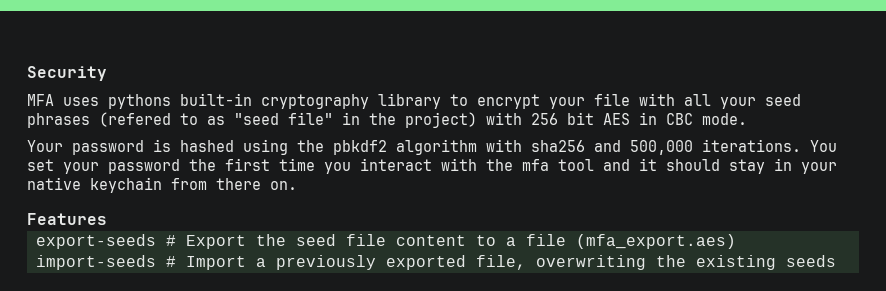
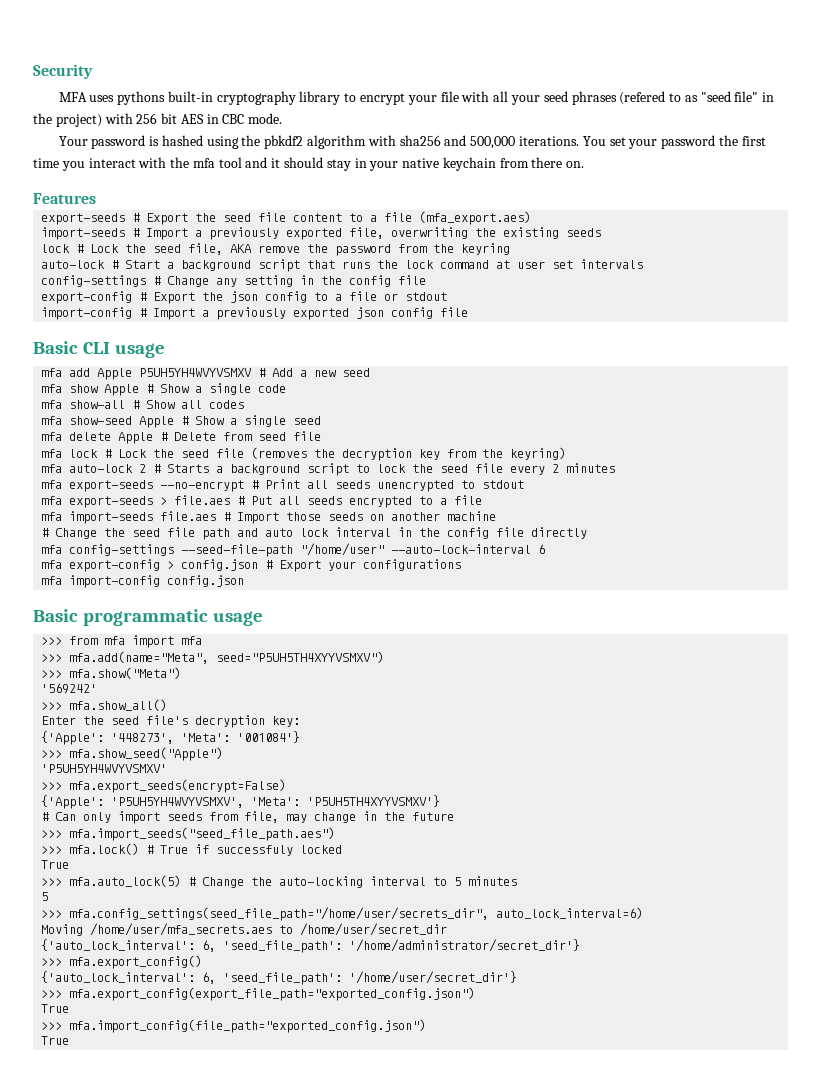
+ lock # Lock the seed file, AKA remove the password from the keyring
+ auto-lock # Start a background script that runs the lock command at user set intervals
+ config-settings # Change any setting in the config file
+ export-config # Export the json config to a file or stdout
+ import-config # Import a previously exported json config file
+ Basic CLI usage
+ mfa add Apple P5UH5YH4WVYVSMXV # Add a new seed
+ mfa show Apple # Show a single code
+ mfa show-all # Show all codes
+ mfa show-seed Apple # Show a single seed
+ mfa delete Apple # Delete from seed file
+ mfa lock # Lock the seed file (removes the decryption key from the keyring)
+ mfa auto-lock 2 # Starts a background script to lock the seed file every 2 minutes
+ mfa export-seeds --no-encrypt # Print all seeds unencrypted to stdout
+ mfa export-seeds > file.aes # Put all seeds encrypted to a file
+ mfa import-seeds file.aes # Import those seeds on another machine
+ # Change the seed file path and auto lock interval in the config file directly
+ mfa config-settings --seed-file-path "/home/user" --auto-lock-interval 6
+ mfa export-config > config.json # Export your configurations
+ mfa import-config config.json
+ Basic programmatic usage
+ >>> from mfa import mfa
+ >>> mfa.add(name="Meta", seed="P5UH5TH4XYYVSMXV")
+ >>> mfa.show("Meta")
+ '569242'
+ >>> mfa.show_all()
+ Enter the seed file's decryption key:
+ {'Apple': '448273', 'Meta': '001084'}
+ >>> mfa.show_seed("Apple")
+ 'P5UH5YH4WVYVSMXV'
+ >>> mfa.export_seeds(encrypt=False)
+ {'Apple': 'P5UH5YH4WVYVSMXV', 'Meta': 'P5UH5TH4XYYVSMXV'}
+ # Can only import seeds from file, may change in the future
+ >>> mfa.import_seeds("seed_file_path.aes")
+ >>> mfa.lock() # True if successfuly locked
+ True
+ >>> mfa.auto_lock(5) # Change the auto-locking interval to 5 minutes
+ 5
+ >>> mfa.config_settings(seed_file_path="/home/user/secrets_dir", auto_lock_interval=6)
+ Moving /home/user/mfa_secrets.aes to /home/user/secret_dir
+ {'auto_lock_interval': 6, 'seed_file_path': '/home/administrator/secret_dir'}
+ >>> mfa.export_config()
+ {'auto_lock_interval': 6, 'seed_file_path': '/home/user/secret_dir'}
+ >>> mfa.export_config(export_file_path="exported_config.json")
+ True
+ >>> mfa.import_config(file_path="exported_config.json")
+ True

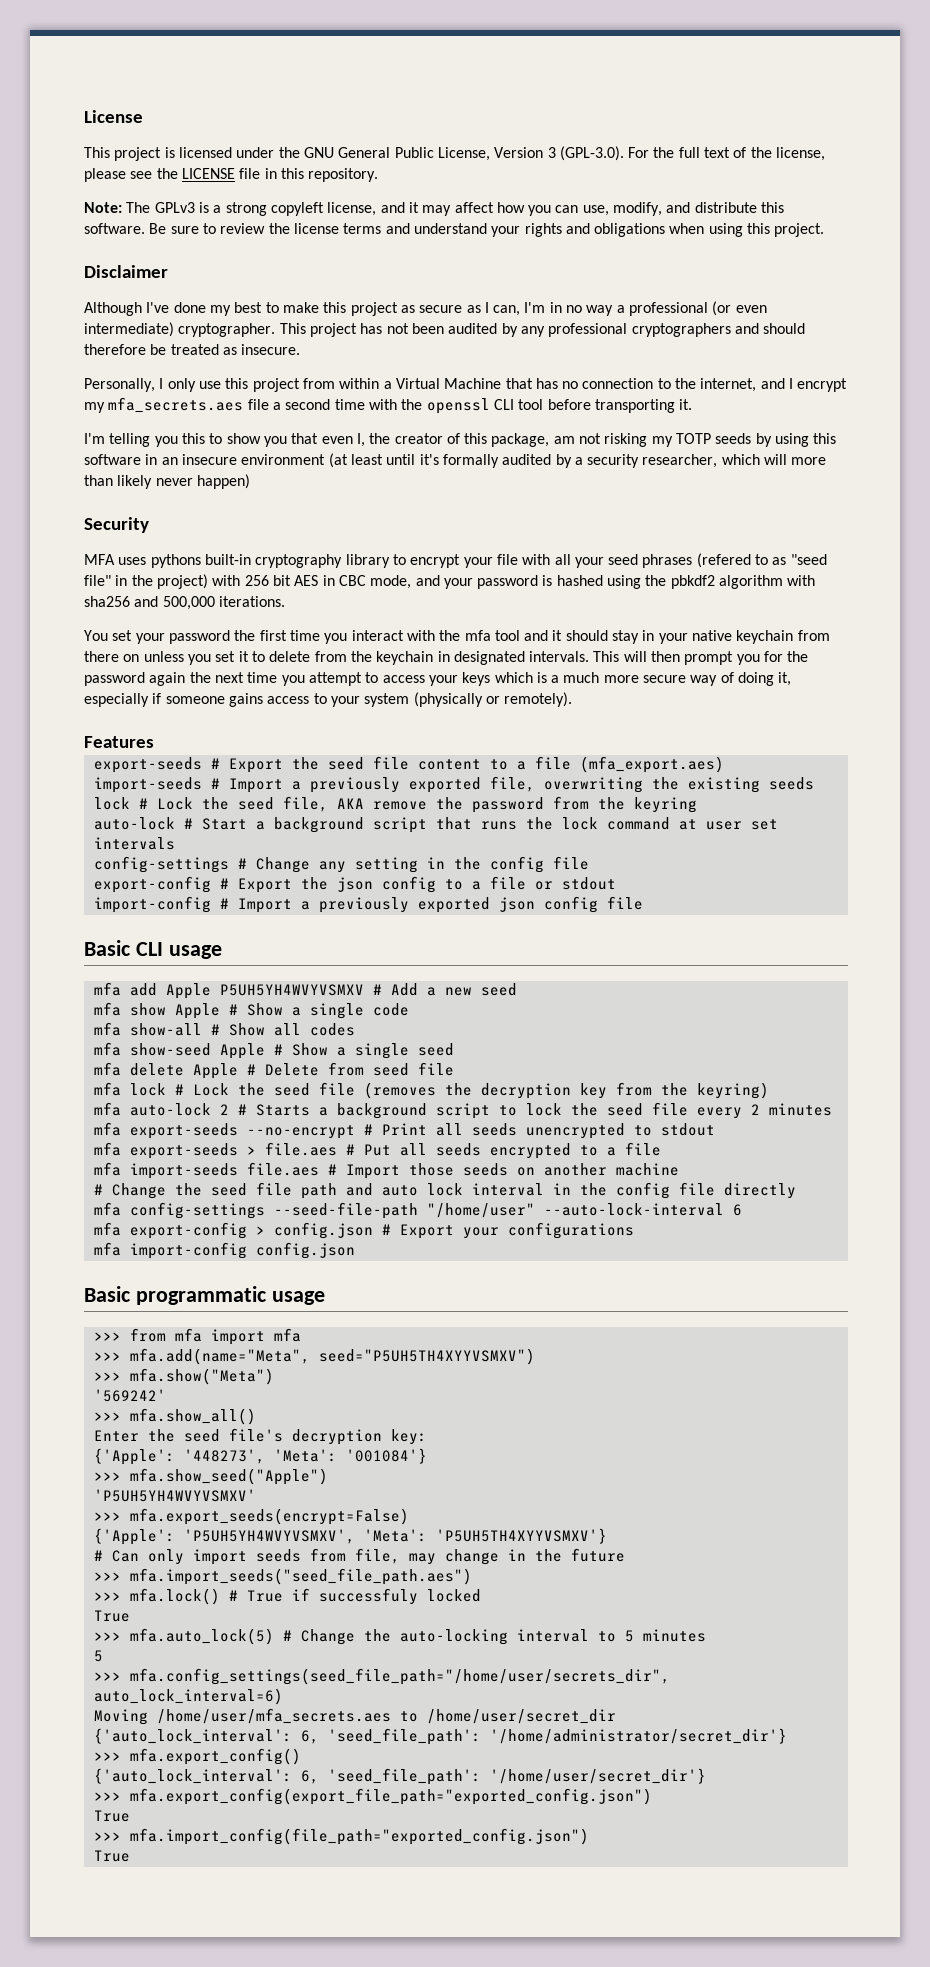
+ License
+ This project is licensed under the GNU General Public License, Version 3 (GPL-3.0). For the full text of the license, please see the LICENSE file in this repository.
+ Note: The GPLv3 is a strong copyleft license, and it may affect how you can use, modify, and distribute this software. Be sure to review the license terms and understand your rights and obligations when using this project.
+ Disclaimer
+ Although I've done my best to make this project as secure as I can, I'm in no way a professional (or even intermediate) cryptographer. This project has not been audited by any professional cryptographers and should therefore be treated as insecure.
+ Personally, I only use this project from within a Virtual Machine that has no connection to the internet, and I encrypt my mfa_secrets.aes file a second time with the openssl CLI tool before transporting it.
+ I'm telling you this to show you that even I, the creator of this package, am not risking my TOTP seeds by using this software in an insecure environment (at least until it's formally audited by a security researcher, which will more than likely never happen)
- MFA uses pythons built-in cryptography library to encrypt your file with all your seed phrases (refered to as "seed file" in the project) with 256 bit AES in CBC mode.
- Your password is hashed using the pbkdf2 algorithm with sha256 and 500,000 iterations. You set your password the first time you interact with the mfa tool and it should stay in your native keychain from there on.
+ MFA uses pythons built-in cryptography library to encrypt your file with all your seed phrases (refered to as "seed file" in the project) with 256 bit AES in CBC mode, and your password is hashed using the pbkdf2 algorithm with sha256 and 500,000 iterations.
+ You set your password the first time you interact with the mfa tool and it should stay in your native keychain from there on unless you set it to delete from the keychain in designated intervals. This will then prompt you for the password again the next time you attempt to access your keys which is a much more secure way of doing it, especially if someone gains access to your system (physically or remotely).

